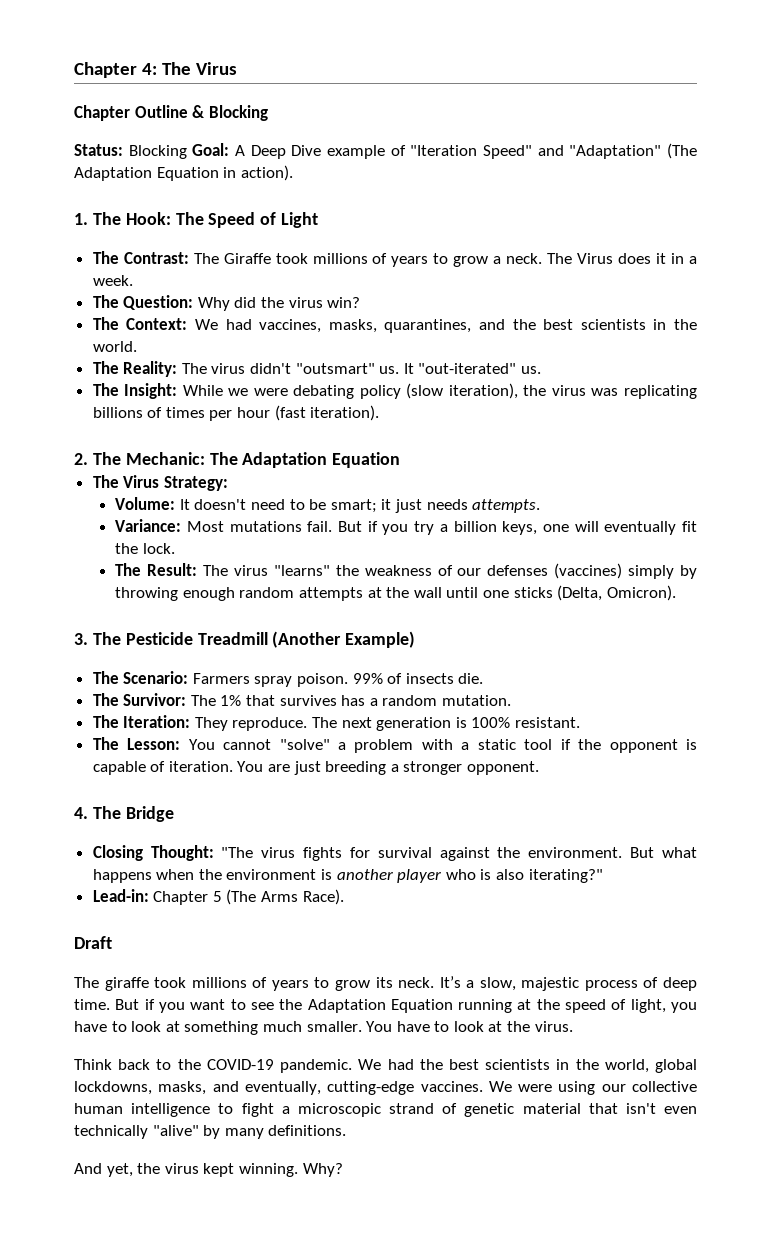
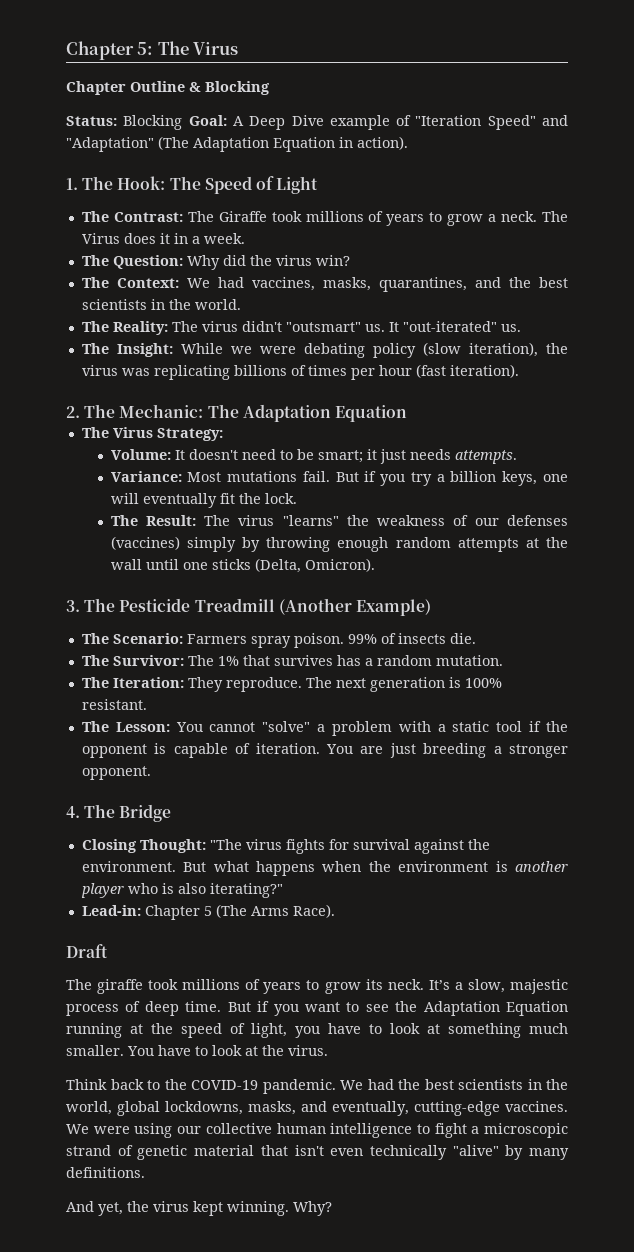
- Chapter 4: The Virus
+ Chapter 5: The Virus

